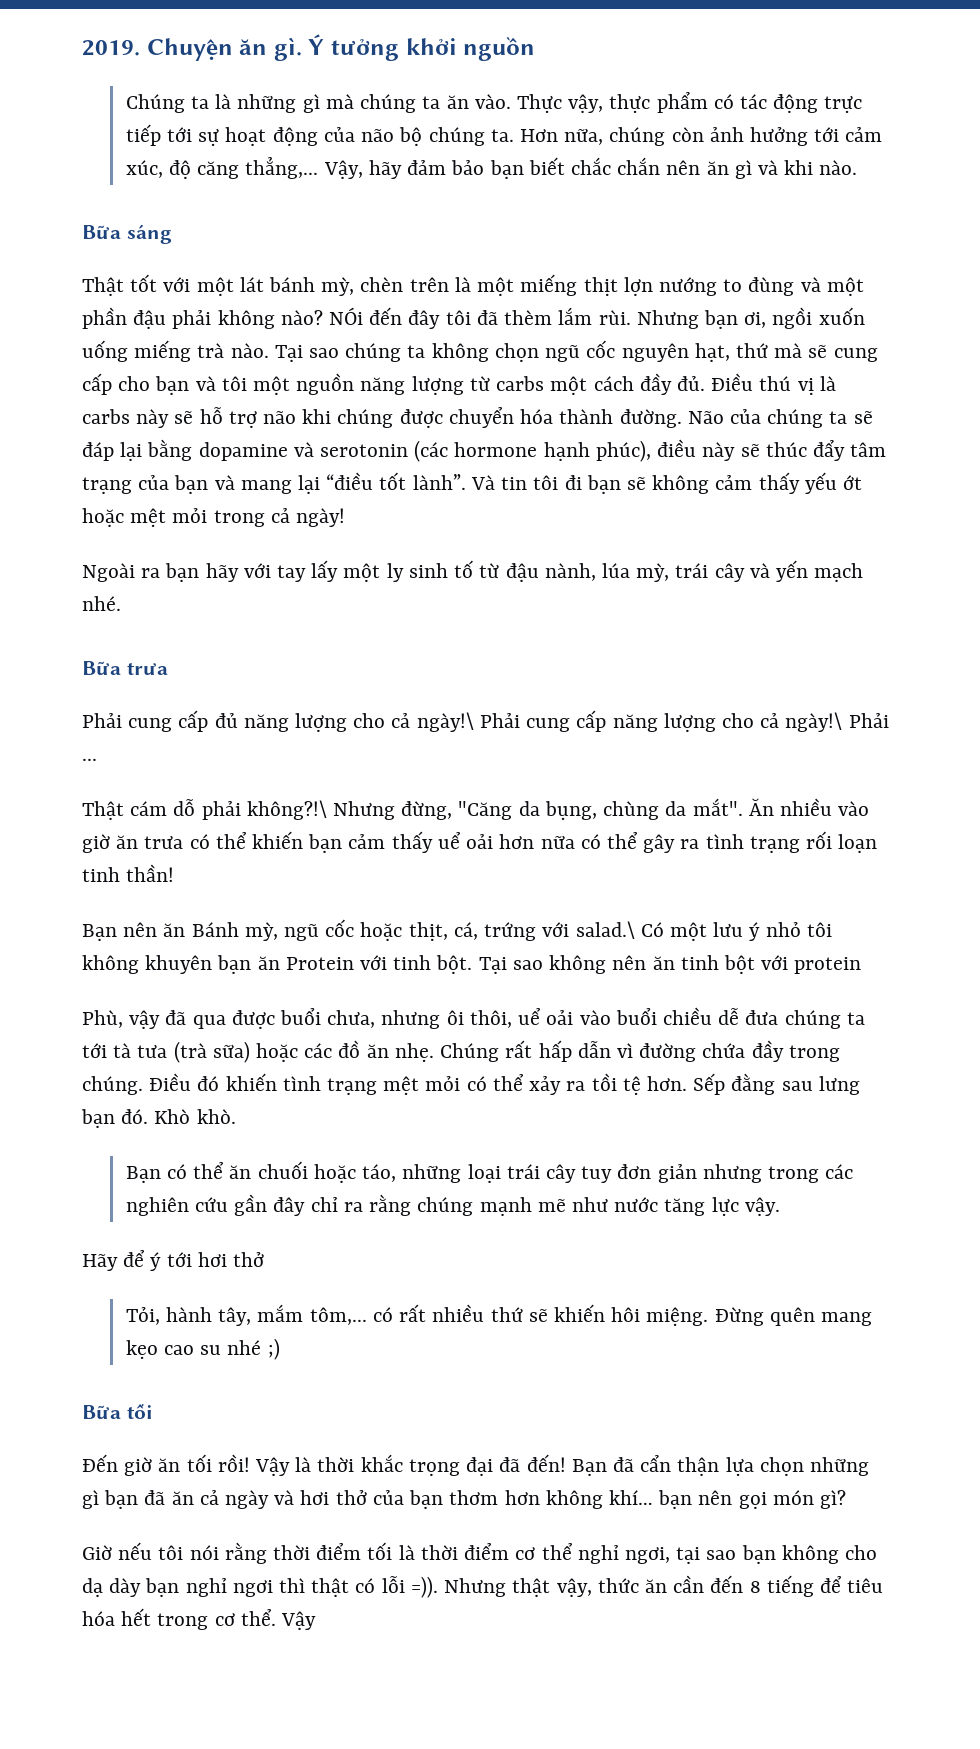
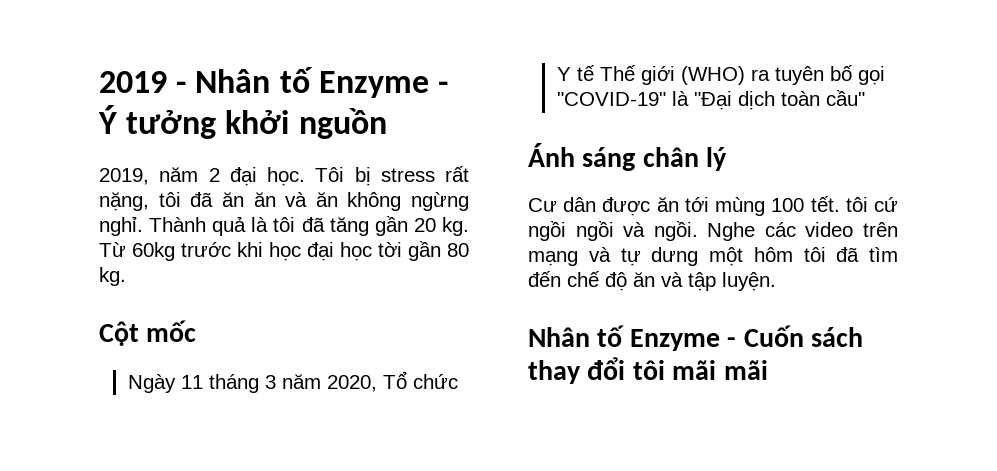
- 2019. Chuyện ăn gì. Ý tưởng khởi nguồn
- Chúng ta là những gì mà chúng ta ăn vào. Thực vậy, thực phẩm có tác động trực tiếp tới sự hoạt động của não bộ chúng ta. Hơn nữa, chúng còn ảnh hưởng tới cảm xúc, độ căng thẳng,... Vậy, hãy đảm bảo bạn biết chắc chắn nên ăn gì và khi nào.
- Bữa sáng
- Thật tốt với một lát bánh mỳ, chèn trên là một miếng thịt lợn nướng to đùng và một phần đậu phải không nào? NÓi đến đây tôi đã thèm lắm rùi. Nhưng bạn ơi, ngồi xuốn uống miếng trà nào. Tại sao chúng ta không chọn ngũ cốc nguyên hạt, thứ mà sẽ cung cấp cho bạn và tôi một nguồn năng lượng từ carbs một cách đầy đủ. Điều thú vị là carbs này sẽ hỗ trợ não khi chúng được chuyển hóa thành đường. Não của chúng ta sẽ đáp lại bằng dopamine và serotonin (các hormone hạnh phúc), điều này sẽ thúc đẩy tâm trạng của bạn và mang lại “điều tốt lành”. Và tin tôi đi bạn sẽ không cảm thấy yếu ớt hoặc mệt mỏi trong cả ngày!
- Ngoài ra bạn hãy với tay lấy một ly sinh tố từ đậu nành, lúa mỳ, trái cây và yến mạch nhé.
- Bữa trưa
- Phải cung cấp đủ năng lượng cho cả ngày!\ Phải cung cấp năng lượng cho cả ngày!\ Phải ...
- Thật cám dỗ phải không?!\ Nhưng đừng, "Căng da bụng, chùng da mắt". Ăn nhiều vào giờ ăn trưa có thể khiến bạn cảm thấy uể oải hơn nữa có thể gây ra tình trạng rối loạn tinh thần!
- Bạn nên ăn Bánh mỳ, ngũ cốc hoặc thịt, cá, trứng với salad.\ Có một lưu ý nhỏ tôi không khuyên bạn ăn Protein với tinh bột. Tại sao không nên ăn tinh bột với protein
- Phù, vậy đã qua được buổi chưa, nhưng ôi thôi, uể oải vào buổi chiều dễ đưa chúng ta tới tà tưa (trà sữa) hoặc các đồ ăn nhẹ. Chúng rất hấp dẫn vì đường chứa đầy trong chúng. Điều đó khiến tình trạng mệt mỏi có thể xảy ra tồi tệ hơn. Sếp đằng sau lưng bạn đó. Khò khò.
- Bạn có thể ăn chuối hoặc táo, những loại trái cây tuy đơn giản nhưng trong các nghiên cứu gần đây chỉ ra rằng chúng mạnh mẽ như nước tăng lực vậy.
- Hãy để ý tới hơi thở
- Tỏi, hành tây, mắm tôm,... có rất nhiều thứ sẽ khiến hôi miệng. Đừng quên mang kẹo cao su nhé ;)
- Bữa tối
- Đến giờ ăn tối rồi! Vậy là thời khắc trọng đại đã đến! Bạn đã cẩn thận lựa chọn những gì bạn đã ăn cả ngày và hơi thở của bạn thơm hơn không khí… bạn nên gọi món gì?
- Giờ nếu tôi nói rằng thời điểm tối là thời điểm cơ thể nghỉ ngơi, tại sao bạn không cho dạ dày bạn nghỉ ngơi thì thật có lỗi =)). Nhưng thật vậy, thức ăn cần đến 8 tiếng để tiêu hóa hết trong cơ thể. Vậy
+ 2019 - Nhân tố Enzyme - Ý tưởng khởi nguồn
+ 2019, năm 2 đại học. Tôi bị stress rất nặng, tôi đã ăn ăn và ăn không ngừng nghỉ. Thành quả là tôi đã tăng gần 20 kg. Từ 60kg trước khi học đại học tời gần 80 kg.
+ Cột mốc
+ Ngày 11 tháng 3 năm 2020, Tổ chức Y tế Thế giới (WHO) ra tuyên bố gọi "COVID-19" là "Đại dịch toàn cầu"
+ Ánh sáng chân lý
+ Cư dân được ăn tới mùng 100 tết. tôi cứ ngồi ngồi và ngồi. Nghe các video trên mạng và tự dưng một hôm tôi đã tìm đến chế độ ăn và tập luyện.
+ Nhân tố Enzyme - Cuốn sách thay đổi tôi mãi mãi

